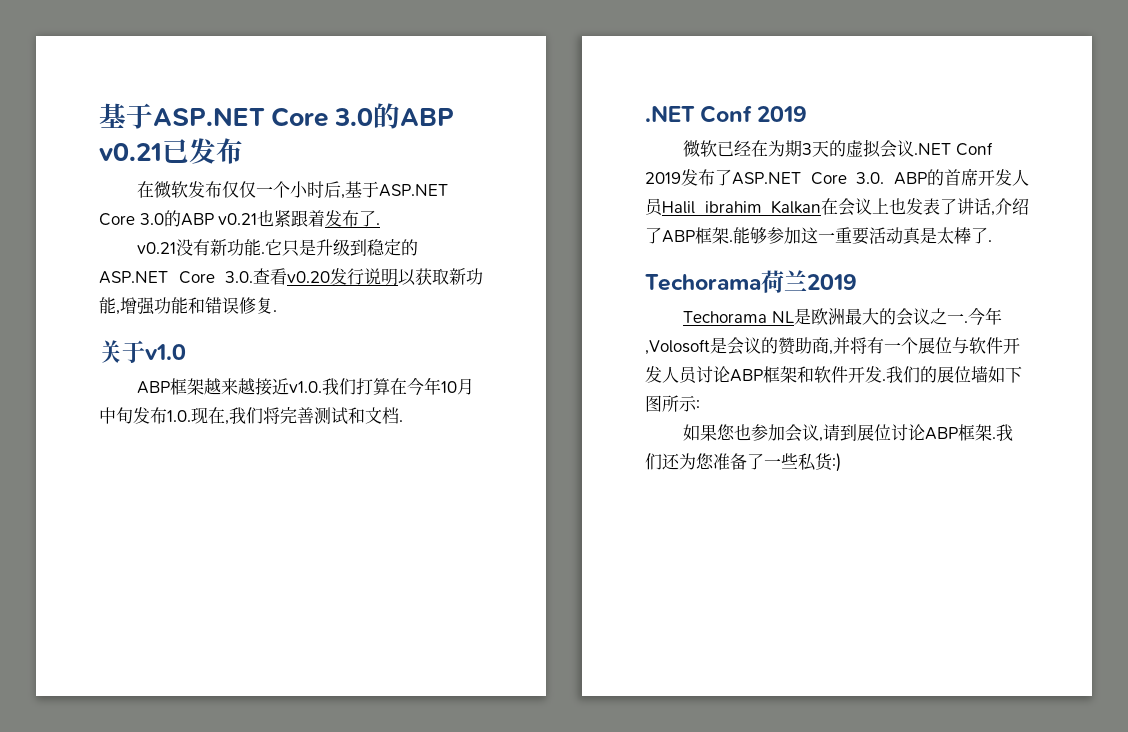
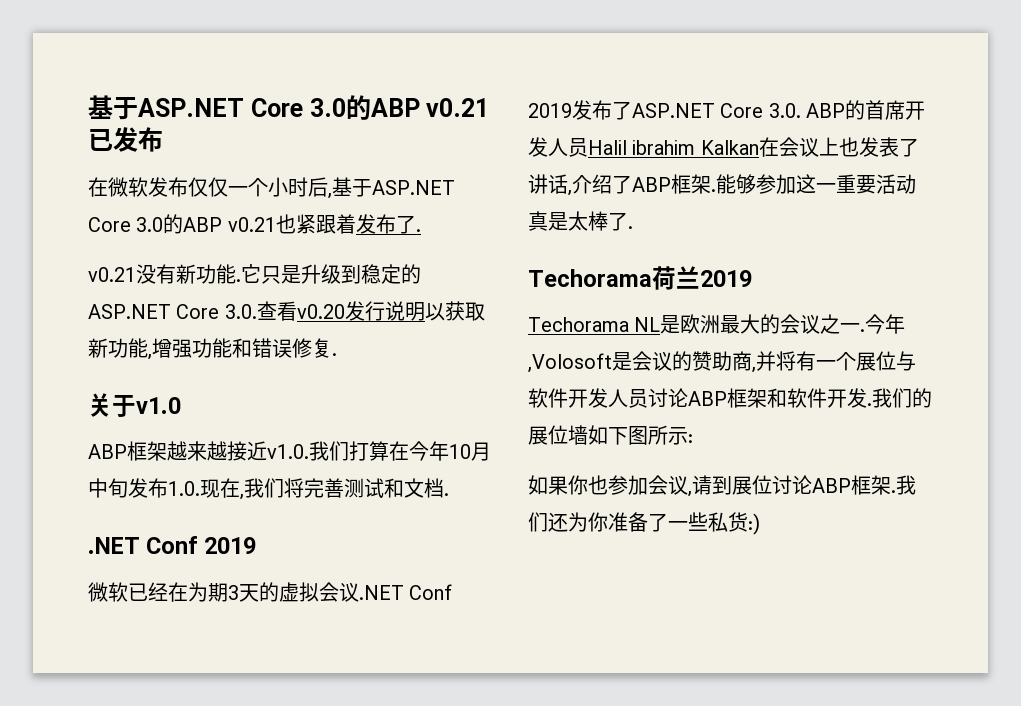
- 如果您也参加会议,请到展位讨论ABP框架.
+ 如果你也参加会议,请到展位讨论ABP框架.
- 我们还为您准备了一些私货:)
+ 我们还为你准备了一些私货:)

